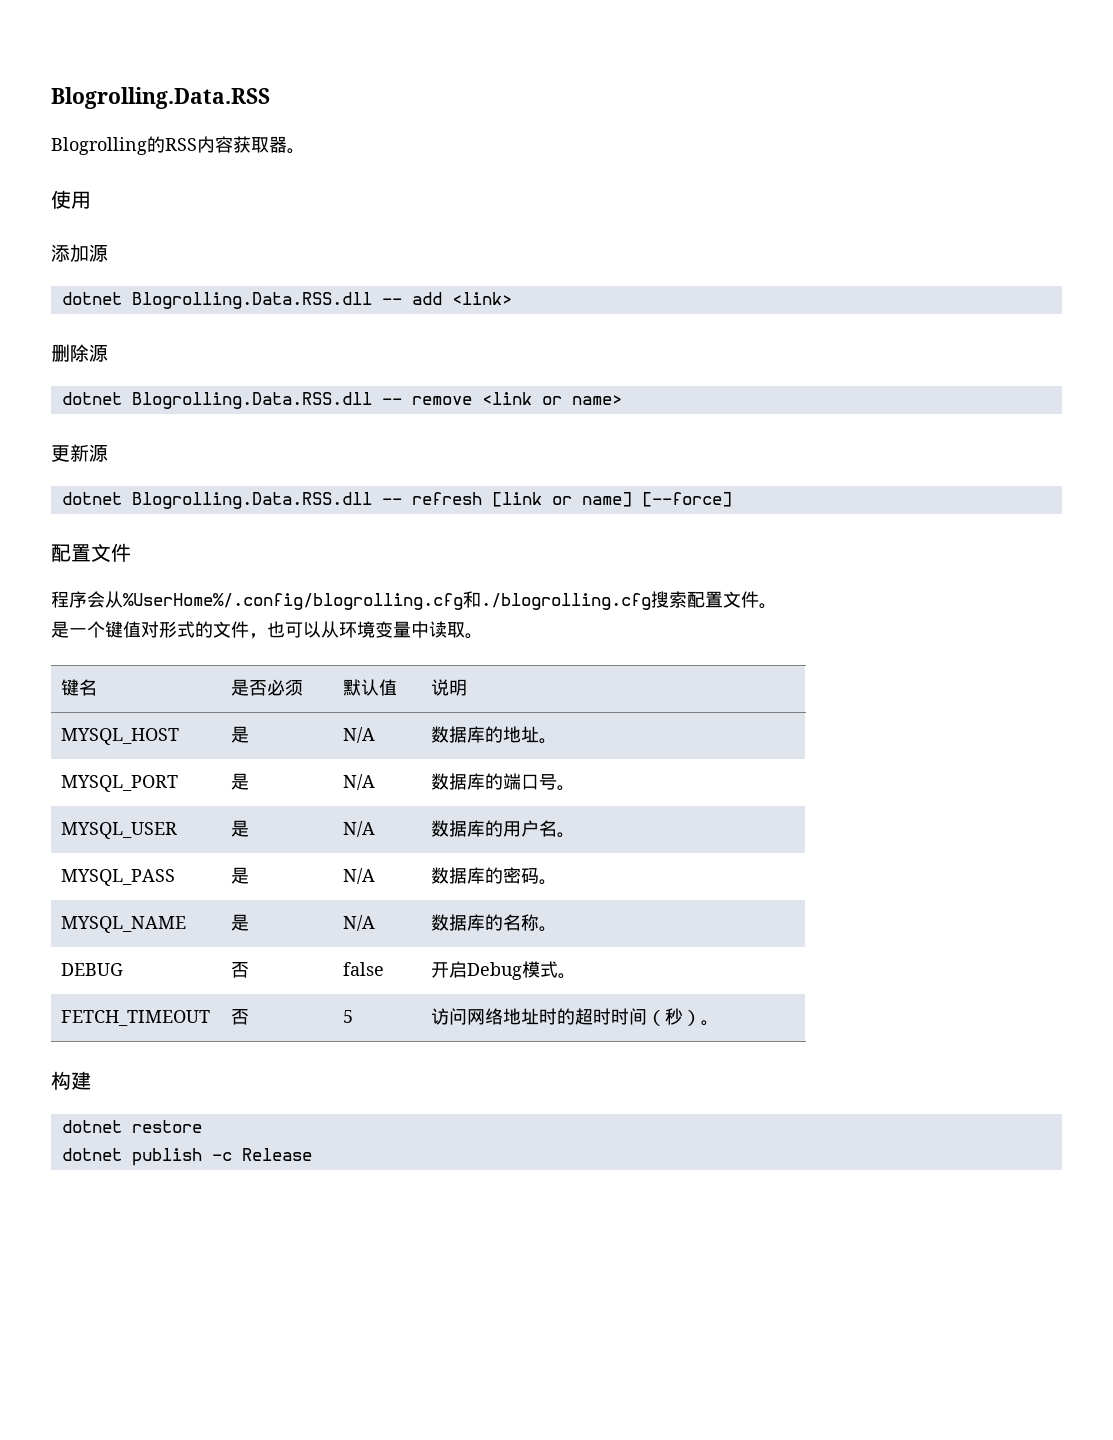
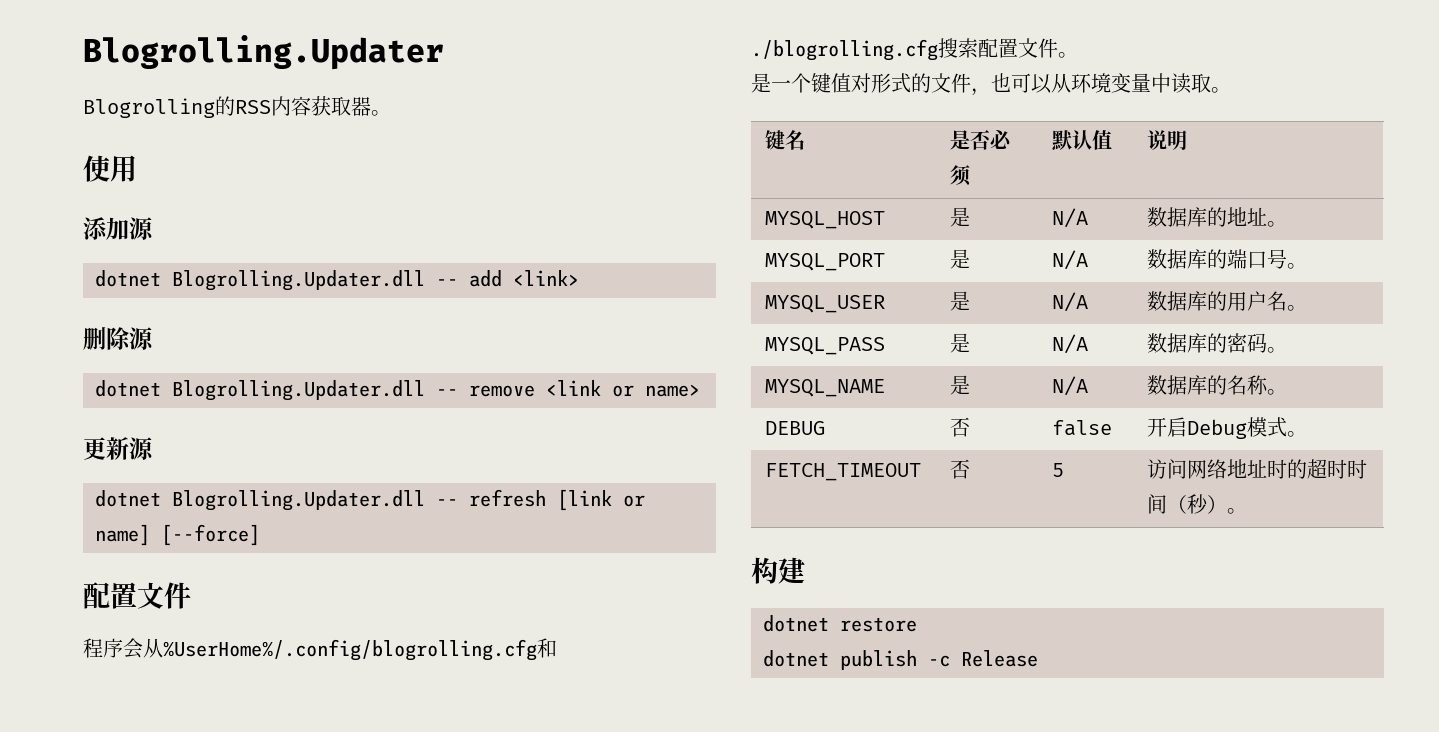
- Blogrolling.Data.RSS
+ Blogrolling.Updater
- dotnet Blogrolling.Data.RSS.dll -- add <link>
+ dotnet Blogrolling.Updater.dll -- add <link>
- dotnet Blogrolling.Data.RSS.dll -- remove <link or name>
+ dotnet Blogrolling.Updater.dll -- remove <link or name>
- dotnet Blogrolling.Data.RSS.dll -- refresh [link or name] [--force]
+ dotnet Blogrolling.Updater.dll -- refresh [link or name] [--force]

